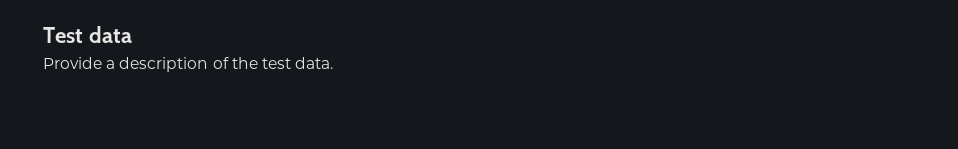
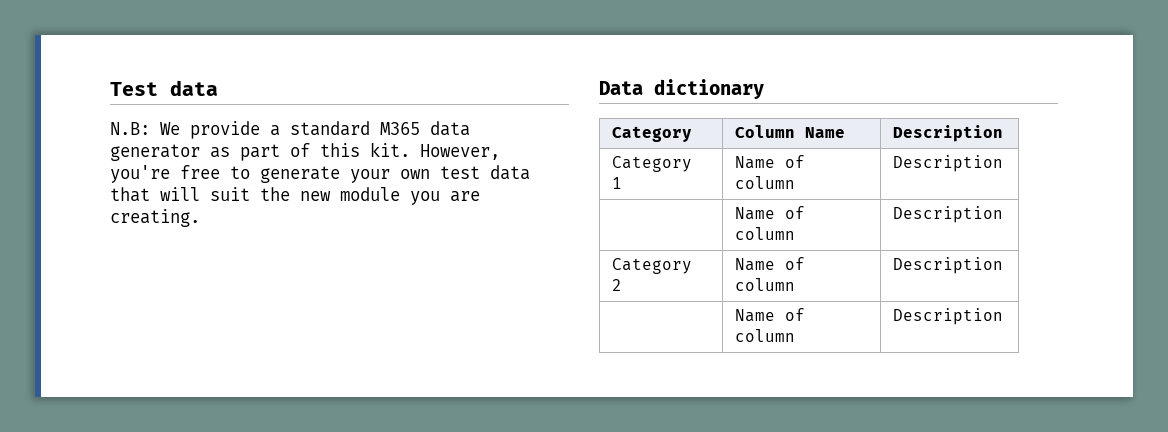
- Provide a description of the test data.
+ N.B: We provide a standard M365 data generator as part of this kit. However, you're free to generate your own test data that will suit the new module you are creating.
+ Data dictionary
+ Category | Column Name | Description
+ Category 1 | Name of column | Description
+ | Name of column | Description
+ Category 2 | Name of column | Description
+ | Name of column | Description

